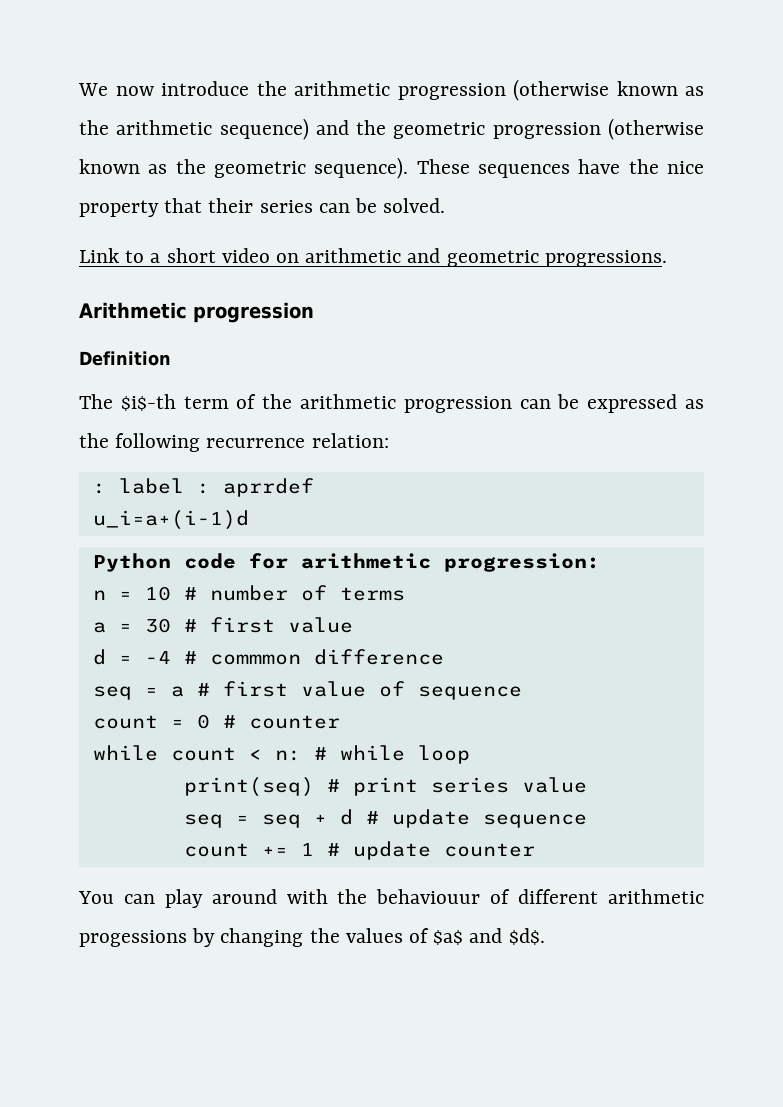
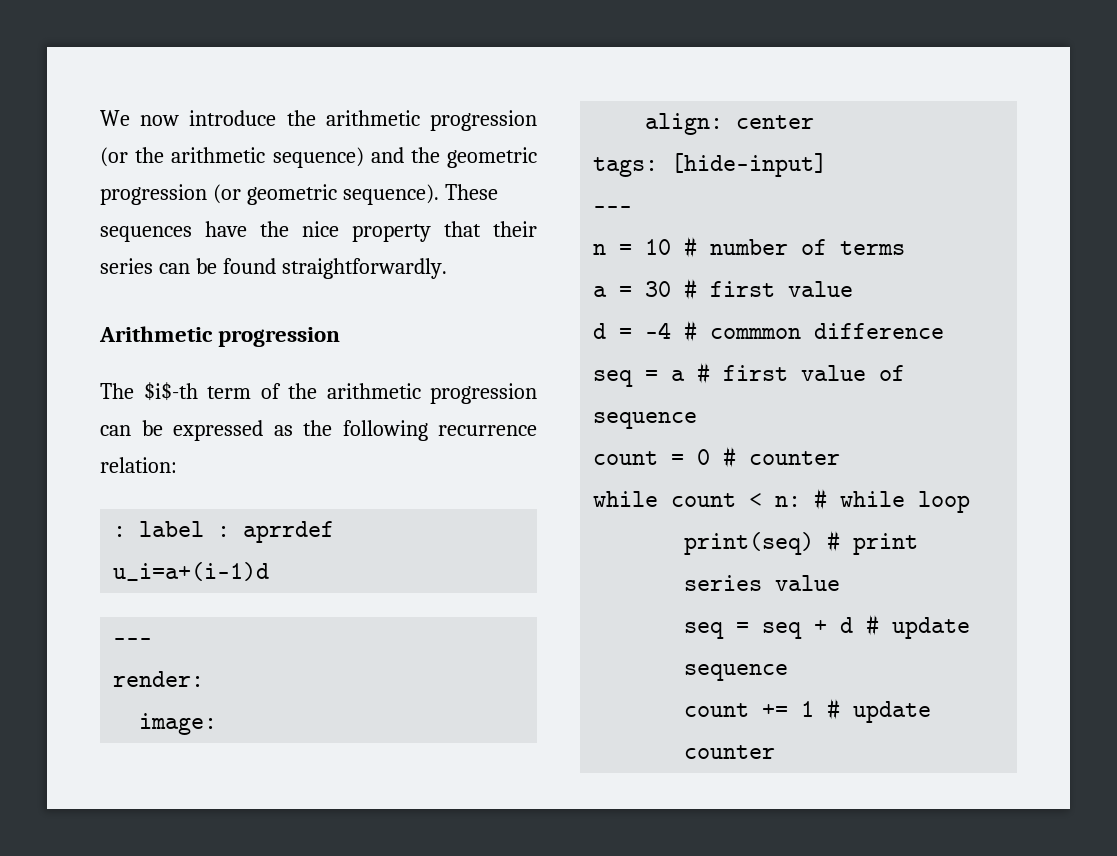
- We now introduce the arithmetic progression (otherwise known as the arithmetic sequence) and the geometric progression (otherwise known as the geometric sequence).
+ We now introduce the arithmetic progression (or the arithmetic sequence) and the geometric progression (or geometric sequence).
- These sequences have the nice property that their series can be solved.
- Link to a short video on arithmetic and geometric progressions.
+ These sequences have the nice property that their series can be found straightforwardly.
- Definition
  u_i=a+(i-1)d
- Python code for arithmetic progression:
+ ---
+ render:
+ image:
+ align: center
+ tags: [hide-input]
+ ---
- You can play around with the behaviouur of different arithmetic progessions by changing the values of $a$ and $d$.

